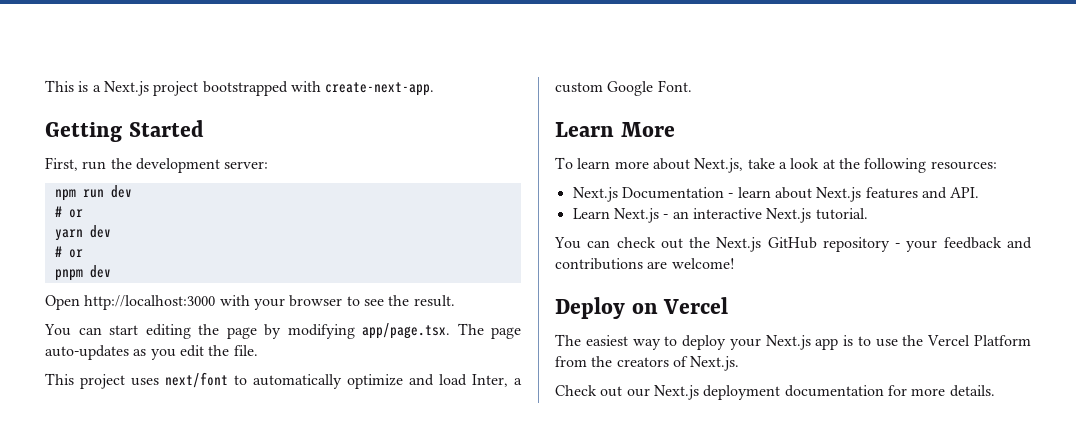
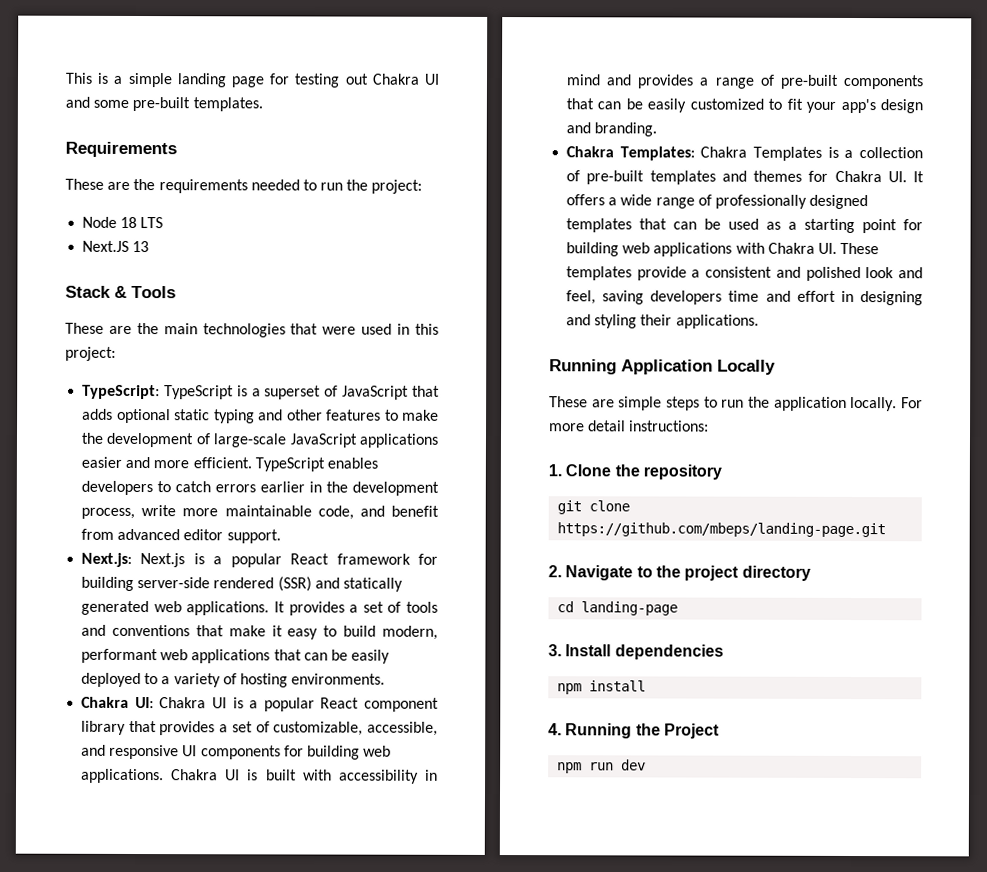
- This is a Next.js project bootstrapped with create-next-app.
- Getting Started
- First, run the development server:
+ This is a simple landing page for testing out Chakra UI and some pre-built templates.
+ Requirements
+ These are the requirements needed to run the project:
+ Node 18 LTS
+ Next.JS 13
+ Stack & Tools
+ These are the main technologies that were used in this project:
+ TypeScript: TypeScript is a superset of JavaScript that adds optional static typing and other features to make the development of large-scale JavaScript applications easier and more efficient. TypeScript enables developers to catch errors earlier in the development process, write more maintainable code, and benefit from advanced editor support.
+ Next.js: Next.js is a popular React framework for building server-side rendered (SSR) and statically generated web applications. It provides a set of tools and conventions that make it easy to build modern, performant web applications that can be easily deployed to a variety of hosting environments.
+ Chakra UI: Chakra UI is a popular React component library that provides a set of customizable, accessible, and responsive UI components for building web applications. Chakra UI is built with accessibility in mind and provides a range of pre-built components that can be easily customized to fit your app's design and branding.
+ Chakra Templates: Chakra Templates is a collection of pre-built templates and themes for Chakra UI. It offers a wide range of professionally designed templates that can be used as a starting point for building web applications with Chakra UI. These templates provide a consistent and polished look and feel, saving developers time and effort in designing and styling their applications.
+ Running Application Locally
+ These are simple steps to run the application locally. For more detail instructions:
+ 1. Clone the repository
+ git clone https://github.com/mbeps/landing-page.git
+ 2. Navigate to the project directory
+ cd landing-page
+ 3. Install dependencies
+ npm install
+ 4. Running the Project
  npm run dev
- # or
- yarn dev
- # or
- pnpm dev
- Open http://localhost:3000 with your browser to see the result.
- You can start editing the page by modifying app/page.tsx. The page auto-updates as you edit the file.
- This project uses next/font to automatically optimize and load Inter, a custom Google Font.
- Learn More
- To learn more about Next.js, take a look at the following resources:
- Next.js Documentation - learn about Next.js features and API.
- Learn Next.js - an interactive Next.js tutorial.
- You can check out the Next.js GitHub repository - your feedback and contributions are welcome!
- Deploy on Vercel
- The easiest way to deploy your Next.js app is to use the Vercel Platform from the creators of Next.js.
- Check out our Next.js deployment documentation for more details.

